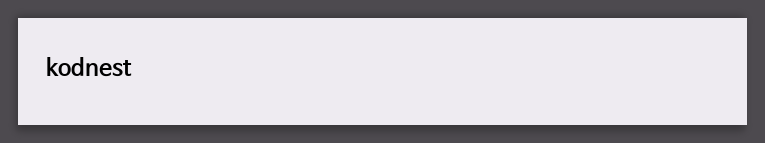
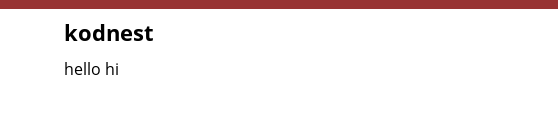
+ hello hi

